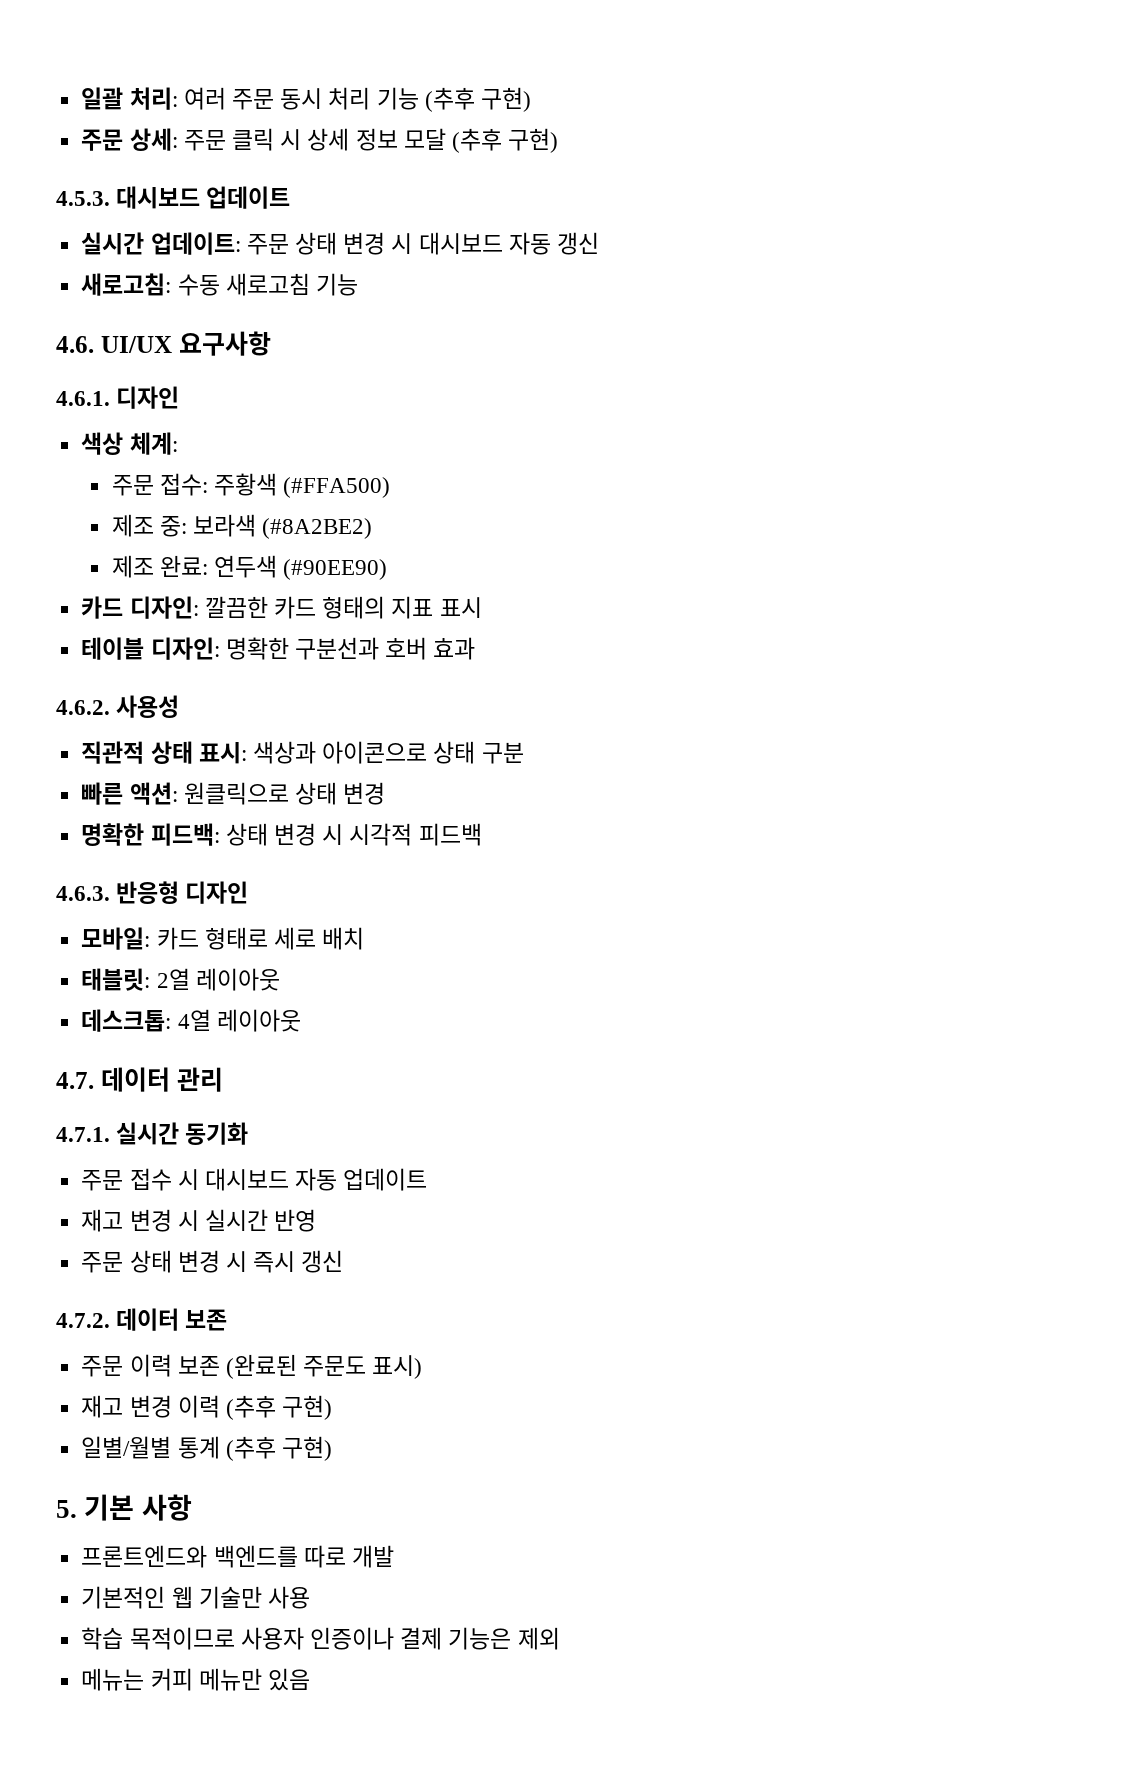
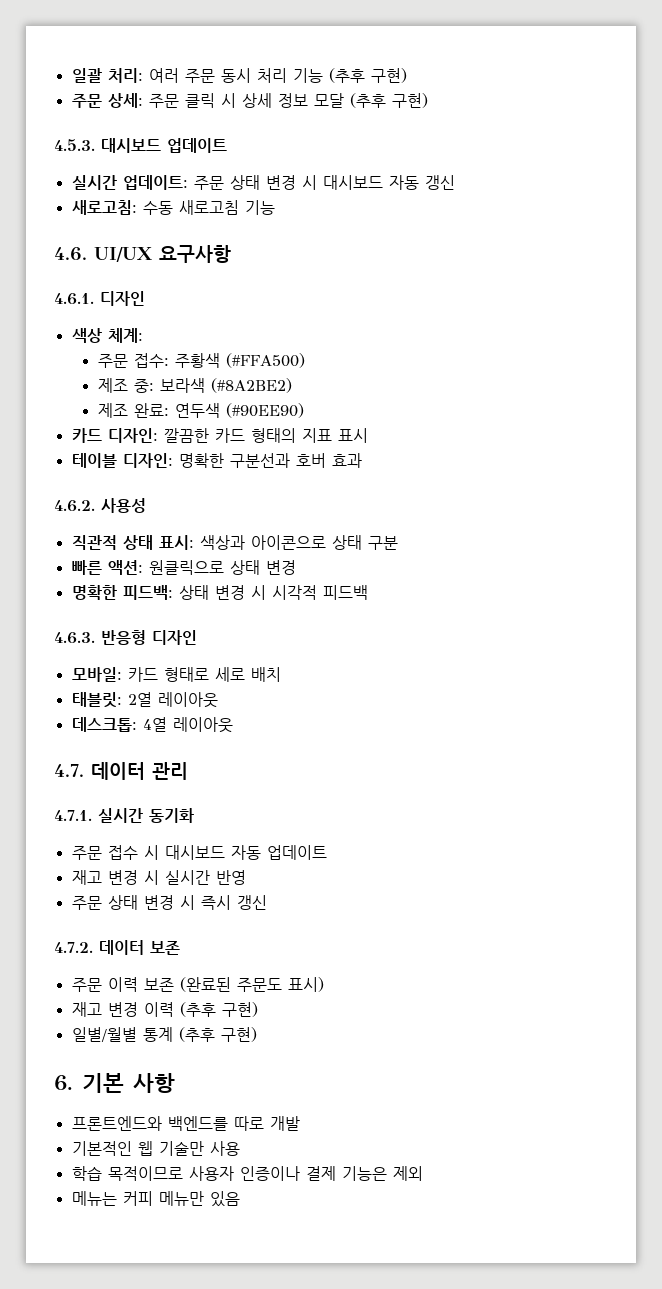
- 5. 기본 사항
+ 6. 기본 사항

